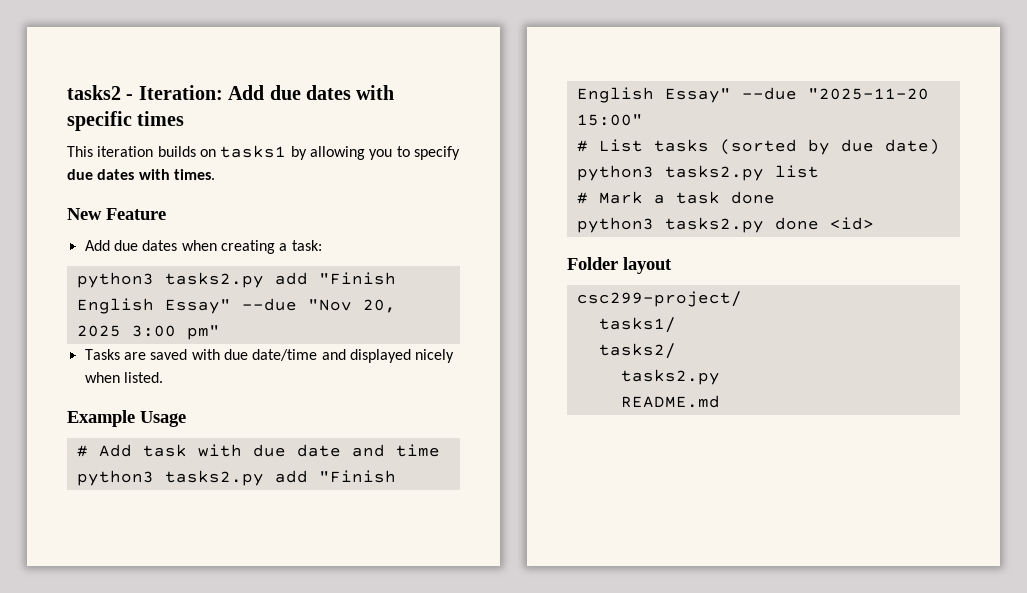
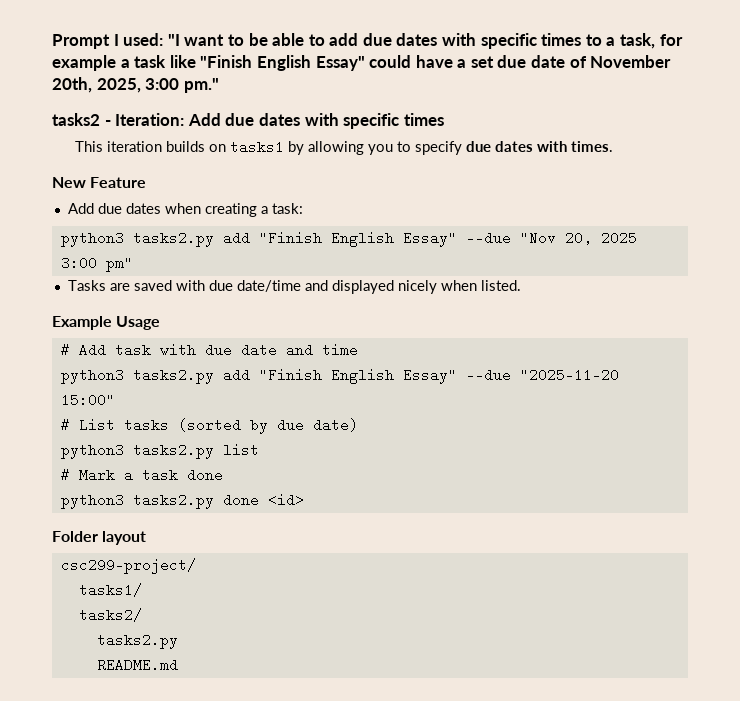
+ Prompt I used: "I want to be able to add due dates with specific times to a task, for example a task like "Finish English Essay" could have a set due date of November 20th, 2025, 3:00 pm."

